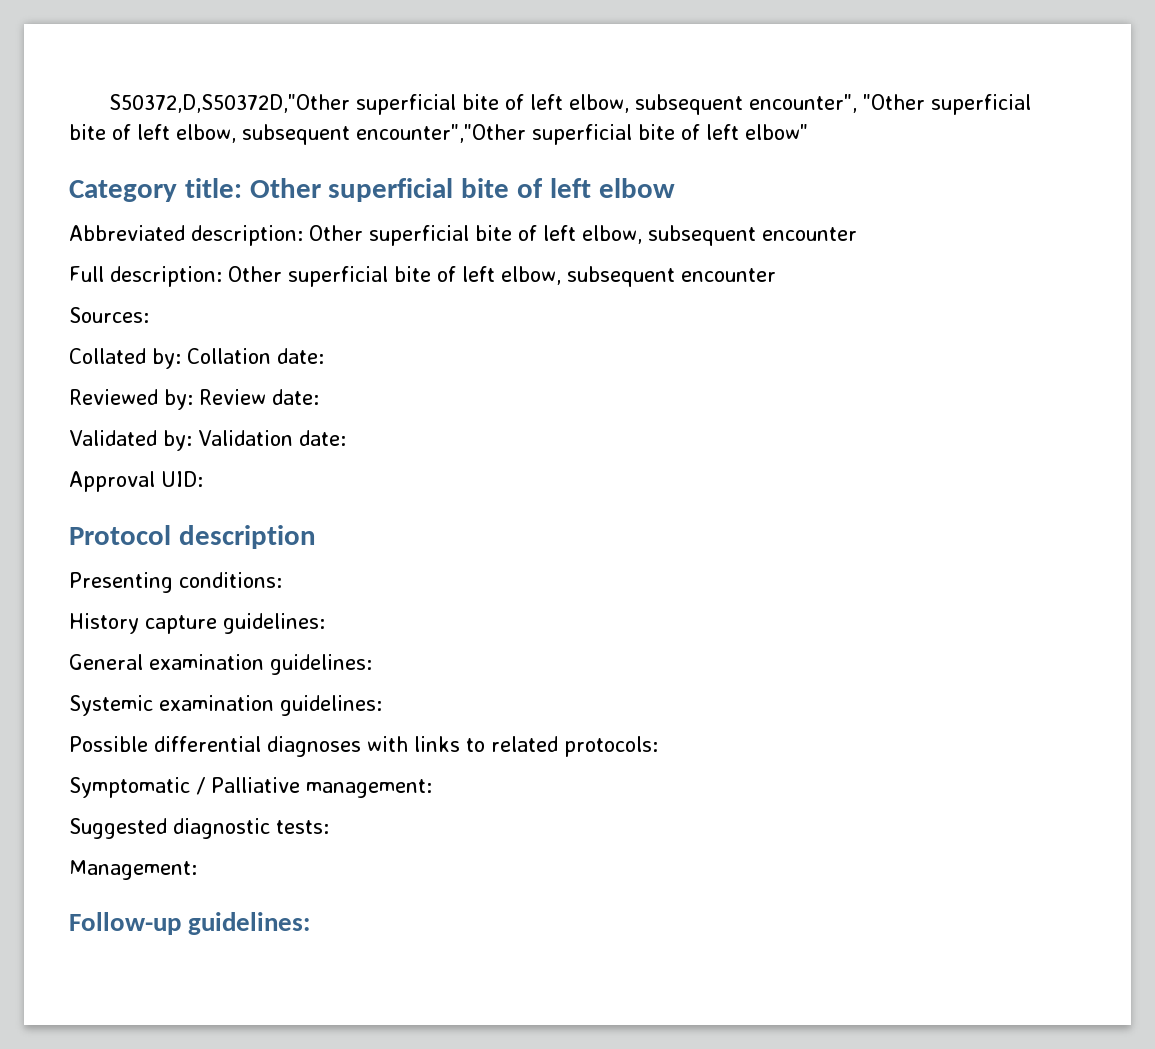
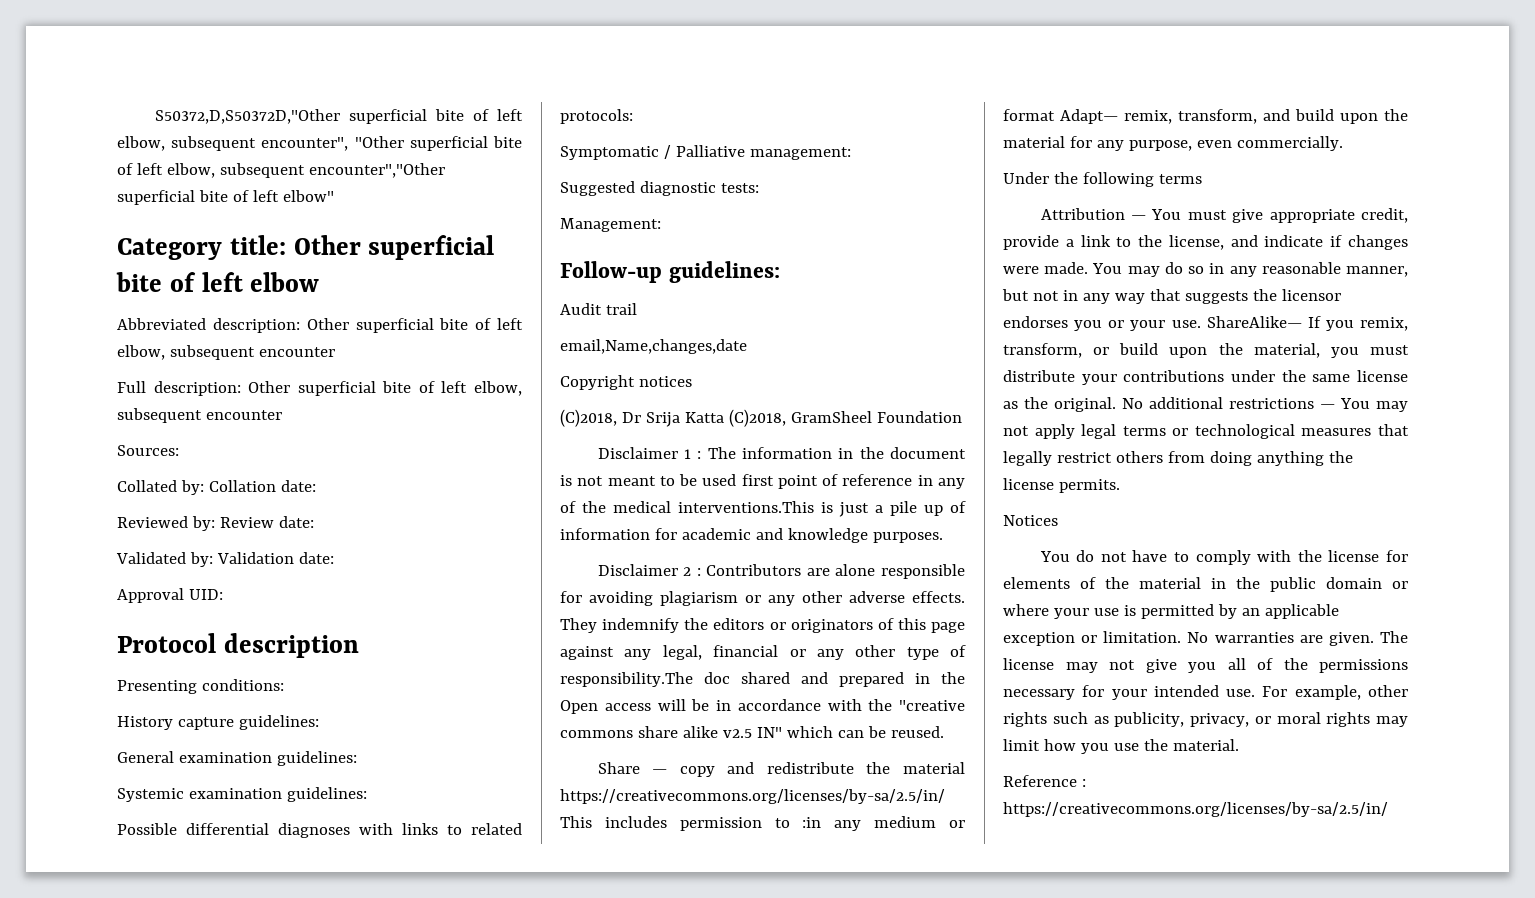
+ Audit trail
+ email,Name,changes,date
+ Copyright notices
+ (C)2018, Dr Srija Katta (C)2018, GramSheel Foundation
+ Disclaimer 1 : The information in the document is not meant to be used first point of reference in any of the medical interventions.This is just a pile up of information for academic and knowledge purposes.
+ Disclaimer 2 : Contributors are alone responsible for avoiding plagiarism or any other adverse effects. They indemnify the editors or originators of this page against any legal, financial or any other type of responsibility.The doc shared and prepared in the Open access will be in accordance with the "creative commons share alike v2.5 IN" which can be reused.
+ Share — copy and redistribute the material https://creativecommons.org/licenses/by-sa/2.5/in/ This includes permission to :in any medium or format Adapt— remix, transform, and build upon the material for any purpose, even commercially.
+ Under the following terms
+ Attribution — You must give appropriate credit, provide a link to the license, and indicate if changes were made. You may do so in any reasonable manner, but not in any way that suggests the licensor endorses you or your use. ShareAlike— If you remix, transform, or build upon the material, you must distribute your contributions under the same license as the original. No additional restrictions — You may not apply legal terms or technological measures that legally restrict others from doing anything the license permits.
+ Notices
+ You do not have to comply with the license for elements of the material in the public domain or where your use is permitted by an applicable exception or limitation. No warranties are given. The license may not give you all of the permissions necessary for your intended use. For example, other rights such as publicity, privacy, or moral rights may limit how you use the material.
+ Reference : https://creativecommons.org/licenses/by-sa/2.5/in/

